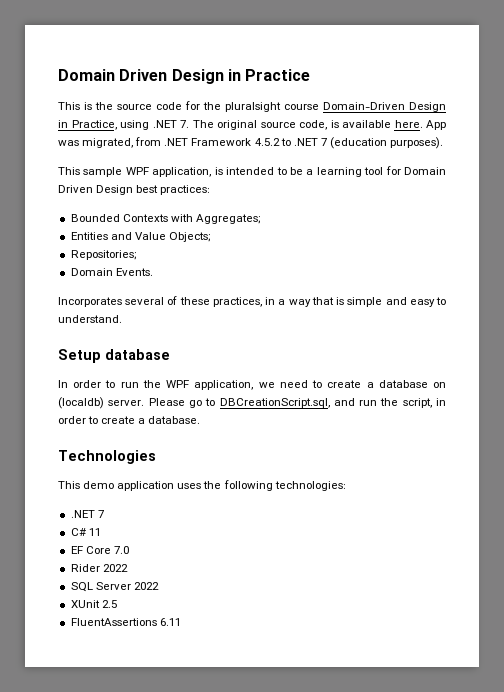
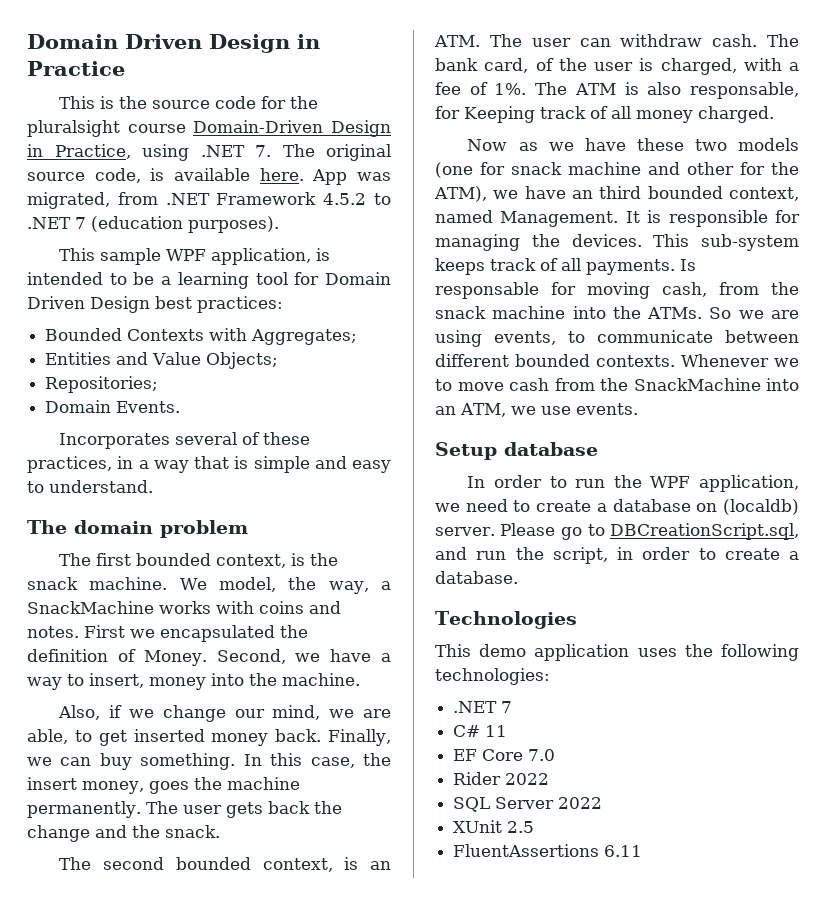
+ The domain problem
+ The first bounded context, is the snack machine. We model, the way, a SnackMachine works with coins and notes. First we encapsulated the definition of Money. Second, we have a way to insert, money into the machine.
+ Also, if we change our mind, we are able, to get inserted money back. Finally, we can buy something. In this case, the insert money, goes the machine permanently. The user gets back the change and the snack.
+ The second bounded context, is an ATM. The user can withdraw cash. The bank card, of the user is charged, with a fee of 1%. The ATM is also responsable, for Keeping track of all money charged.
+ Now as we have these two models (one for snack machine and other for the ATM), we have an third bounded context, named Management. It is responsible for managing the devices. This sub-system keeps track of all payments. Is responsable for moving cash, from the snack machine into the ATMs. So we are using events, to communicate between different bounded contexts. Whenever we to move cash from the SnackMachine into an ATM, we use events.

